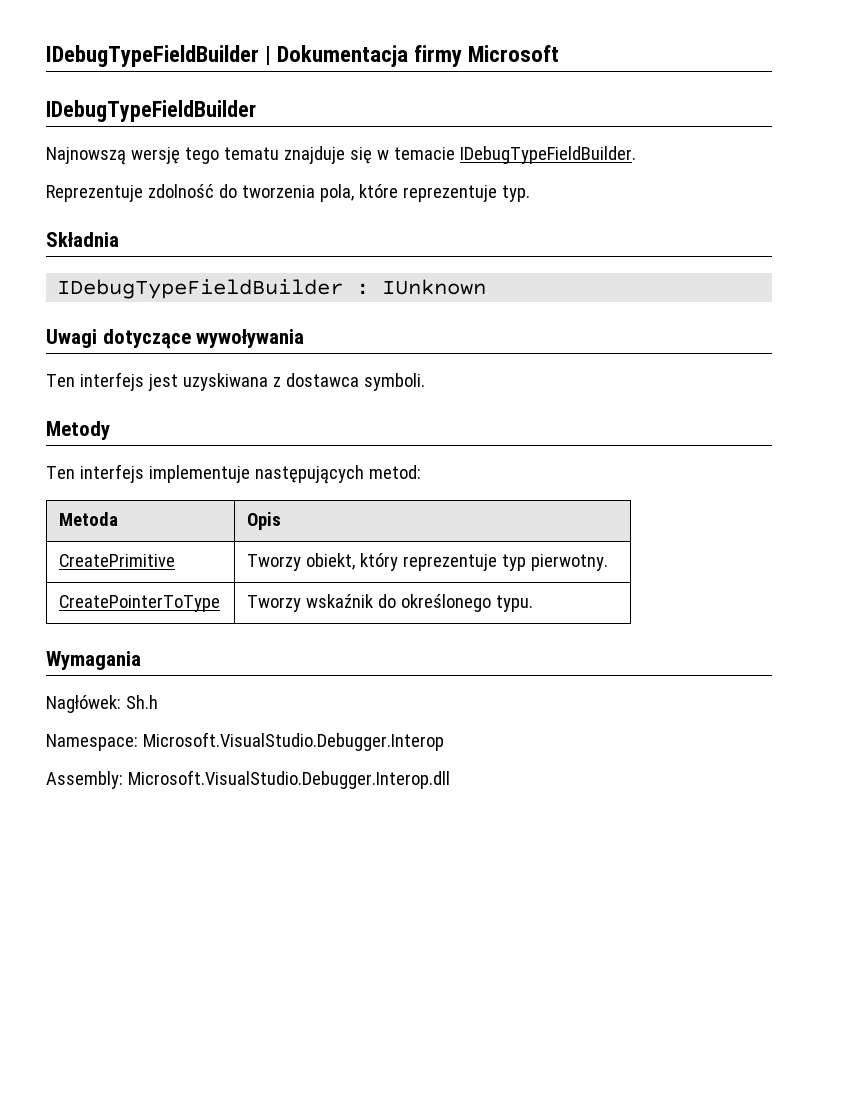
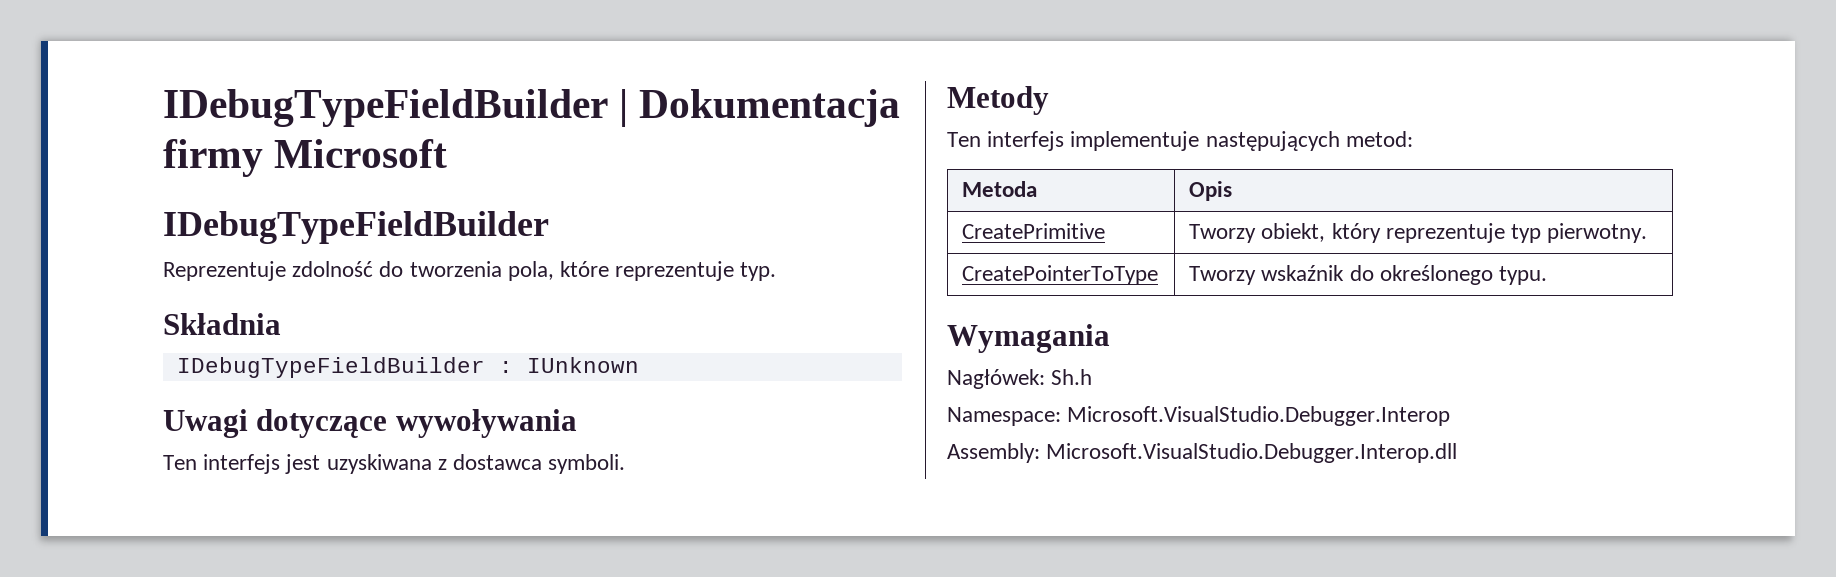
- Najnowszą wersję tego tematu znajduje się w temacie IDebugTypeFieldBuilder.

